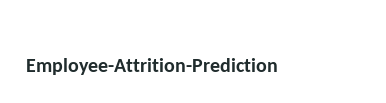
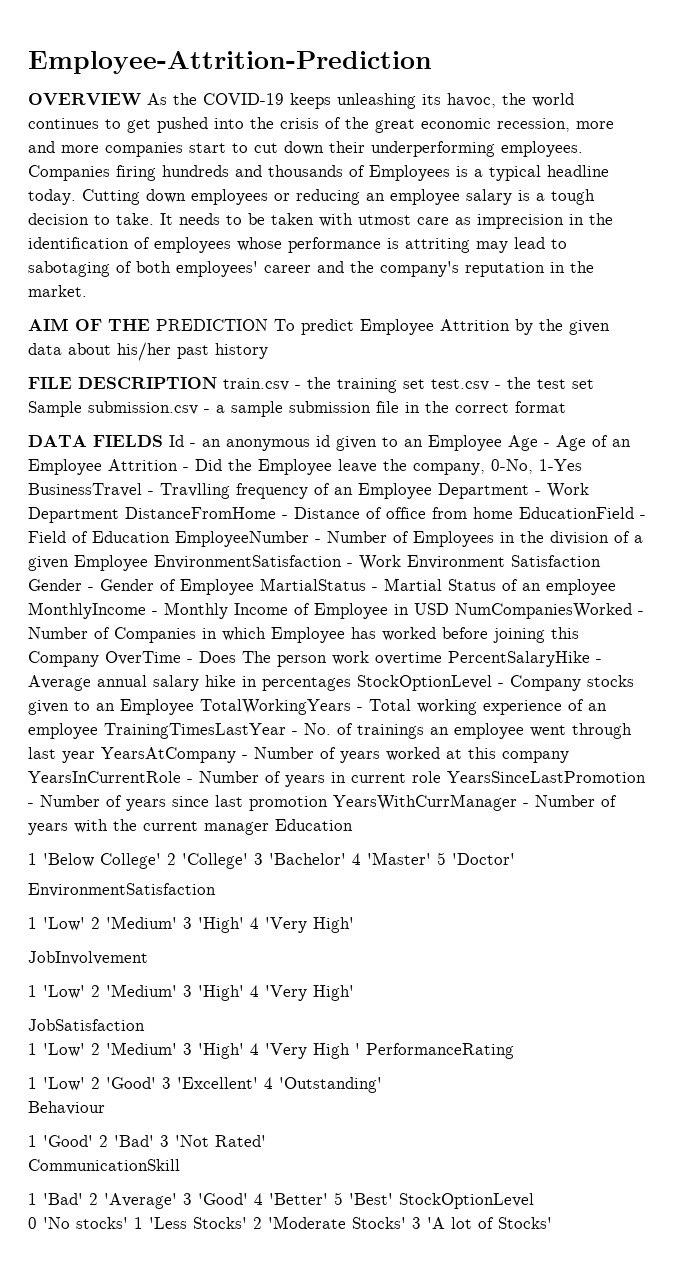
+ OVERVIEW As the COVID-19 keeps unleashing its havoc, the world continues to get pushed into the crisis of the great economic recession, more and more companies start to cut down their underperforming employees. Companies firing hundreds and thousands of Employees is a typical headline today. Cutting down employees or reducing an employee salary is a tough decision to take. It needs to be taken with utmost care as imprecision in the identification of employees whose performance is attriting may lead to sabotaging of both employees' career and the company's reputation in the market.
+ AIM OF THE PREDICTION To predict Employee Attrition by the given data about his/her past history
+ FILE DESCRIPTION train.csv - the training set test.csv - the test set Sample submission.csv - a sample submission file in the correct format
+ DATA FIELDS Id - an anonymous id given to an Employee Age - Age of an Employee Attrition - Did the Employee leave the company, 0-No, 1-Yes BusinessTravel - Travlling frequency of an Employee Department - Work Department DistanceFromHome - Distance of office from home EducationField - Field of Education EmployeeNumber - Number of Employees in the division of a given Employee EnvironmentSatisfaction - Work Environment Satisfaction Gender - Gender of Employee MartialStatus - Martial Status of an employee MonthlyIncome - Monthly Income of Employee in USD NumCompaniesWorked - Number of Companies in which Employee has worked before joining this Company OverTime - Does The person work overtime PercentSalaryHike - Average annual salary hike in percentages StockOptionLevel - Company stocks given to an Employee TotalWorkingYears - Total working experience of an employee TrainingTimesLastYear - No. of trainings an employee went through last year YearsAtCompany - Number of years worked at this company YearsInCurrentRole - Number of years in current role YearsSinceLastPromotion - Number of years since last promotion YearsWithCurrManager - Number of years with the current manager Education
+ 1 'Below College' 2 'College' 3 'Bachelor' 4 'Master' 5 'Doctor'
+ EnvironmentSatisfaction
+ 1 'Low' 2 'Medium' 3 'High' 4 'Very High'
+ JobInvolvement
+ 1 'Low' 2 'Medium' 3 'High' 4 'Very High'
+ JobSatisfaction
+ 1 'Low' 2 'Medium' 3 'High' 4 'Very High ' PerformanceRating
+ 1 'Low' 2 'Good' 3 'Excellent' 4 'Outstanding'
+ Behaviour
+ 1 'Good' 2 'Bad' 3 'Not Rated'
+ CommunicationSkill
+ 1 'Bad' 2 'Average' 3 'Good' 4 'Better' 5 'Best' StockOptionLevel
+ 0 'No stocks' 1 'Less Stocks' 2 'Moderate Stocks' 3 'A lot of Stocks'

